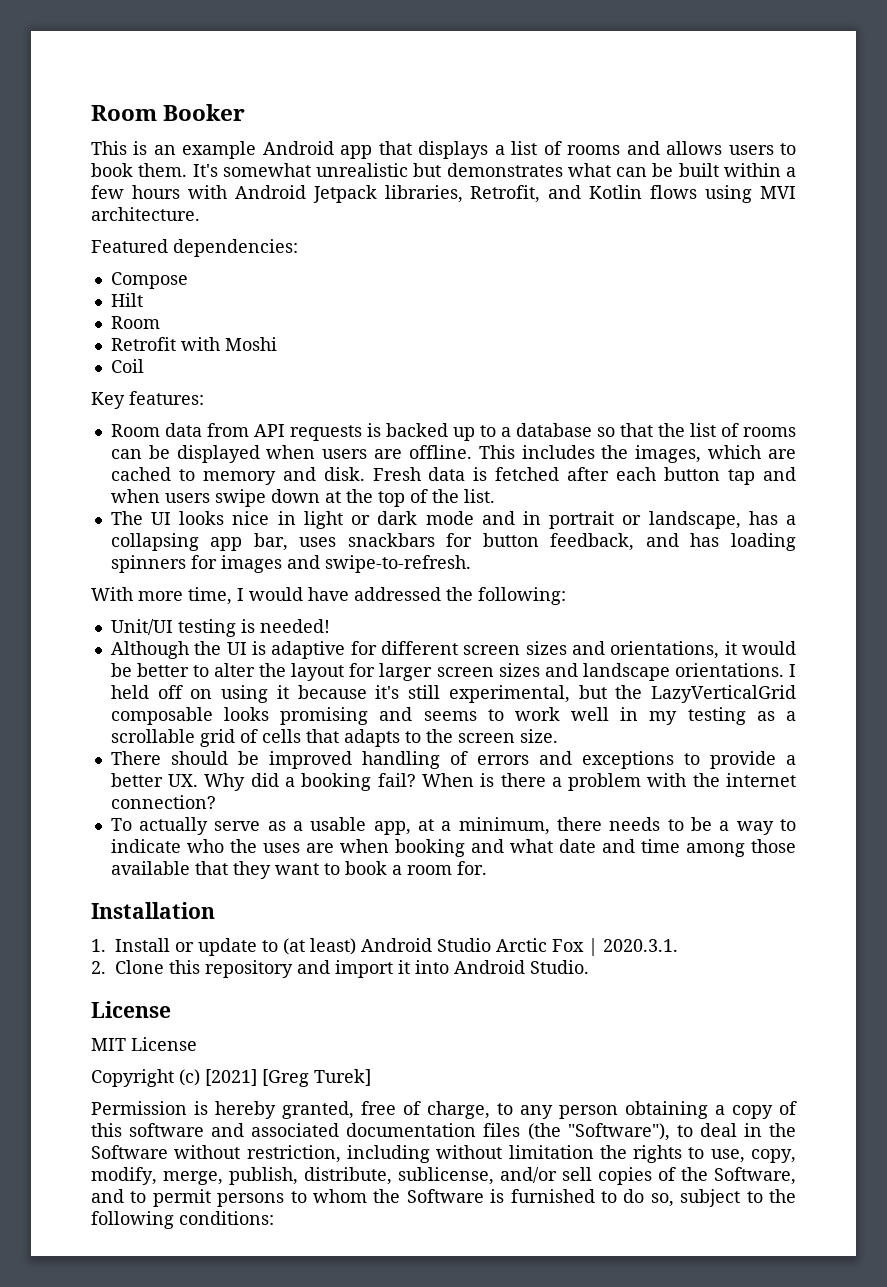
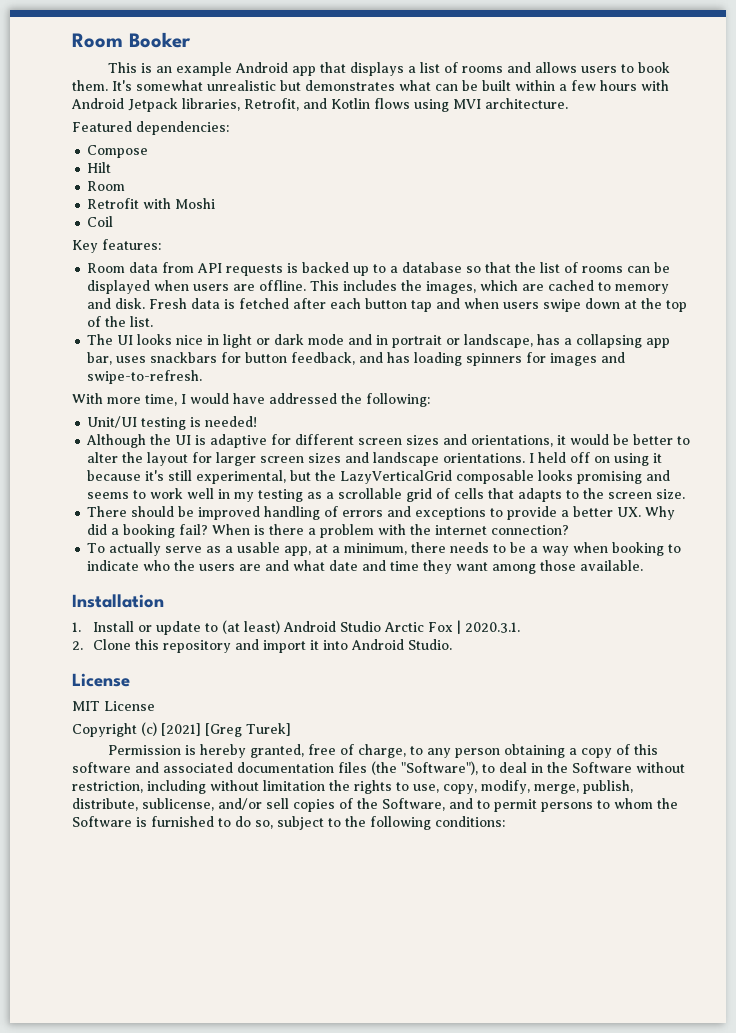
- To actually serve as a usable app, at a minimum, there needs to be a way to indicate who the uses are when booking and what date and time among those available that they want to book a room for.
+ To actually serve as a usable app, at a minimum, there needs to be a way when booking to indicate who the users are and what date and time they want among those available.

